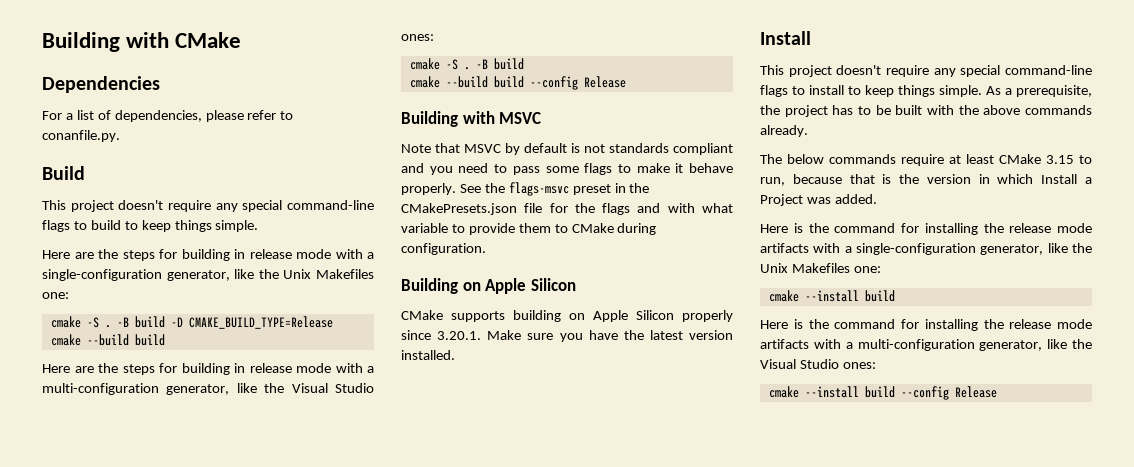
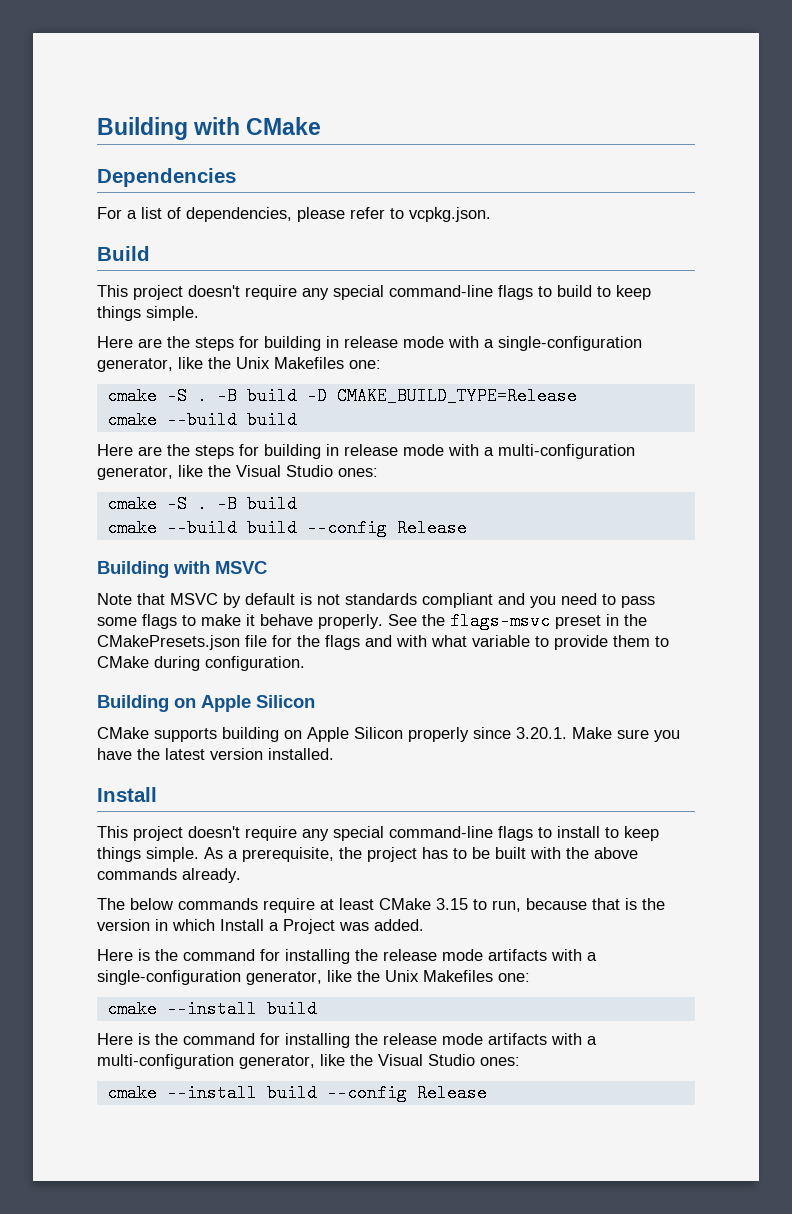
- For a list of dependencies, please refer to conanfile.py.
+ For a list of dependencies, please refer to vcpkg.json.

